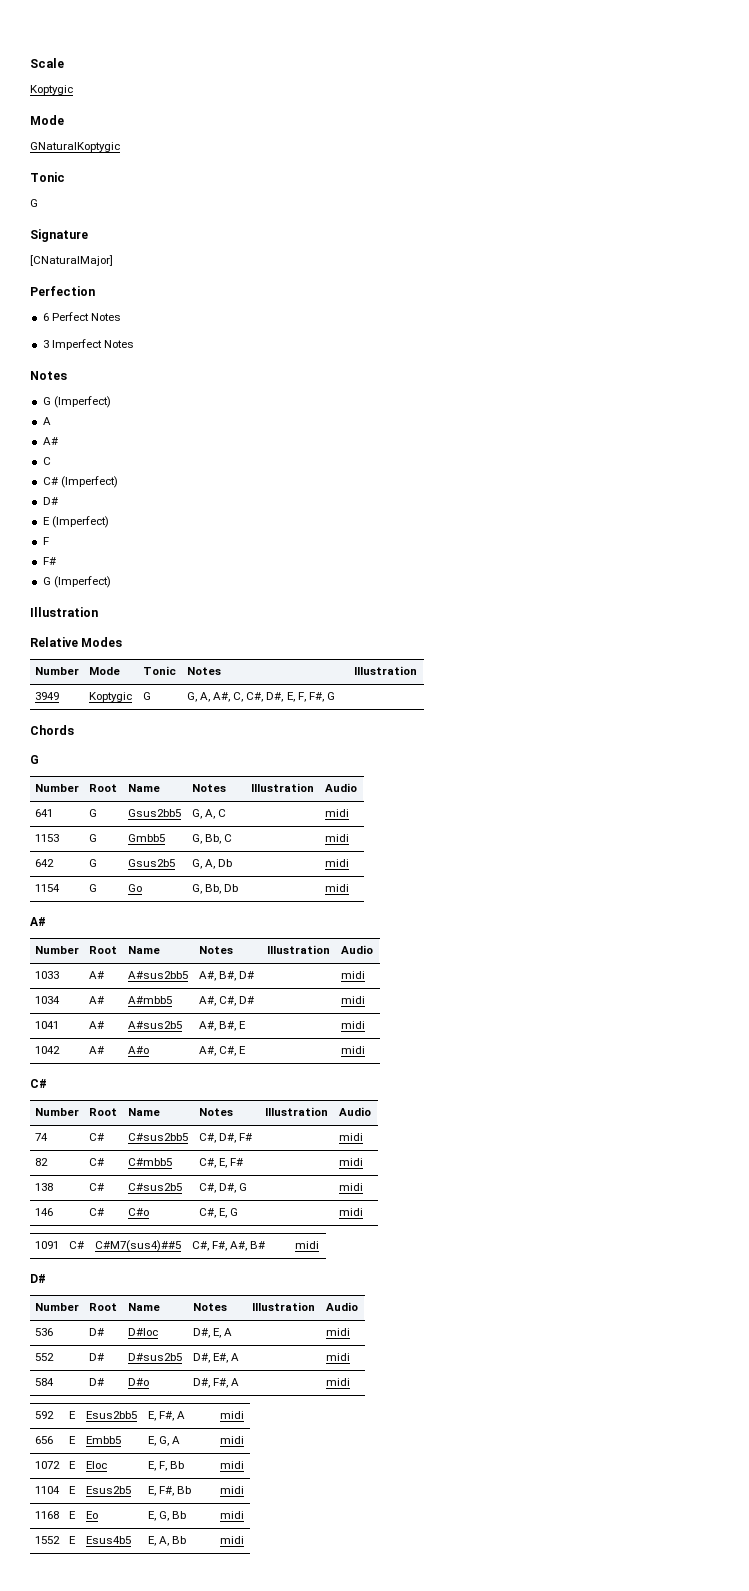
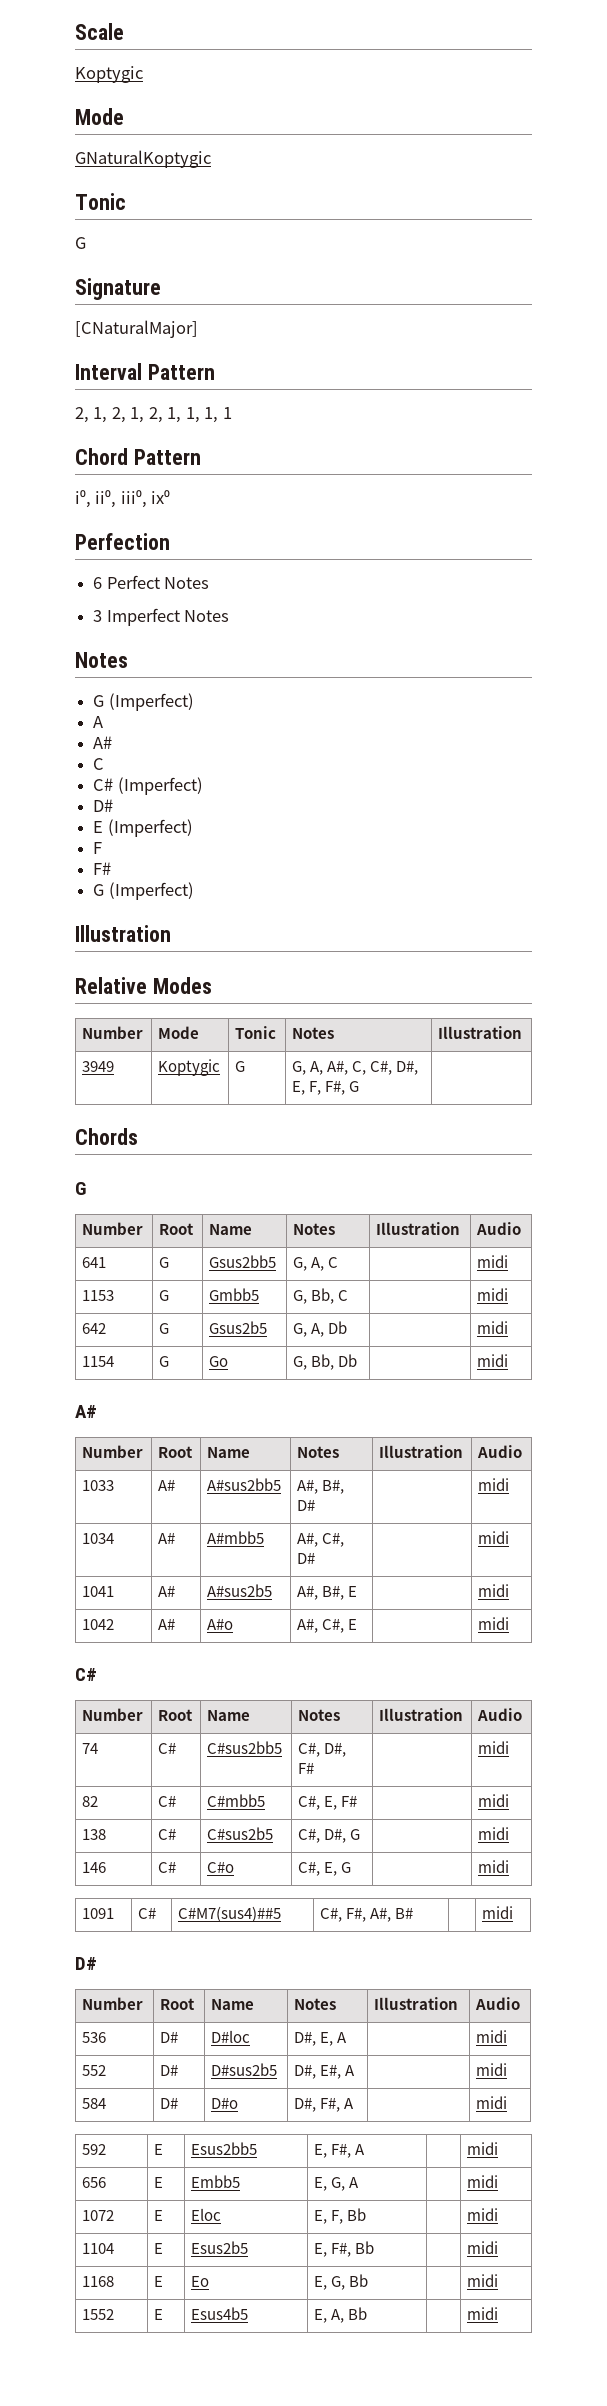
+ Interval Pattern
+ 2, 1, 2, 1, 2, 1, 1, 1, 1
+ Chord Pattern
+ i⁰, ii⁰, iii⁰, ix⁰

